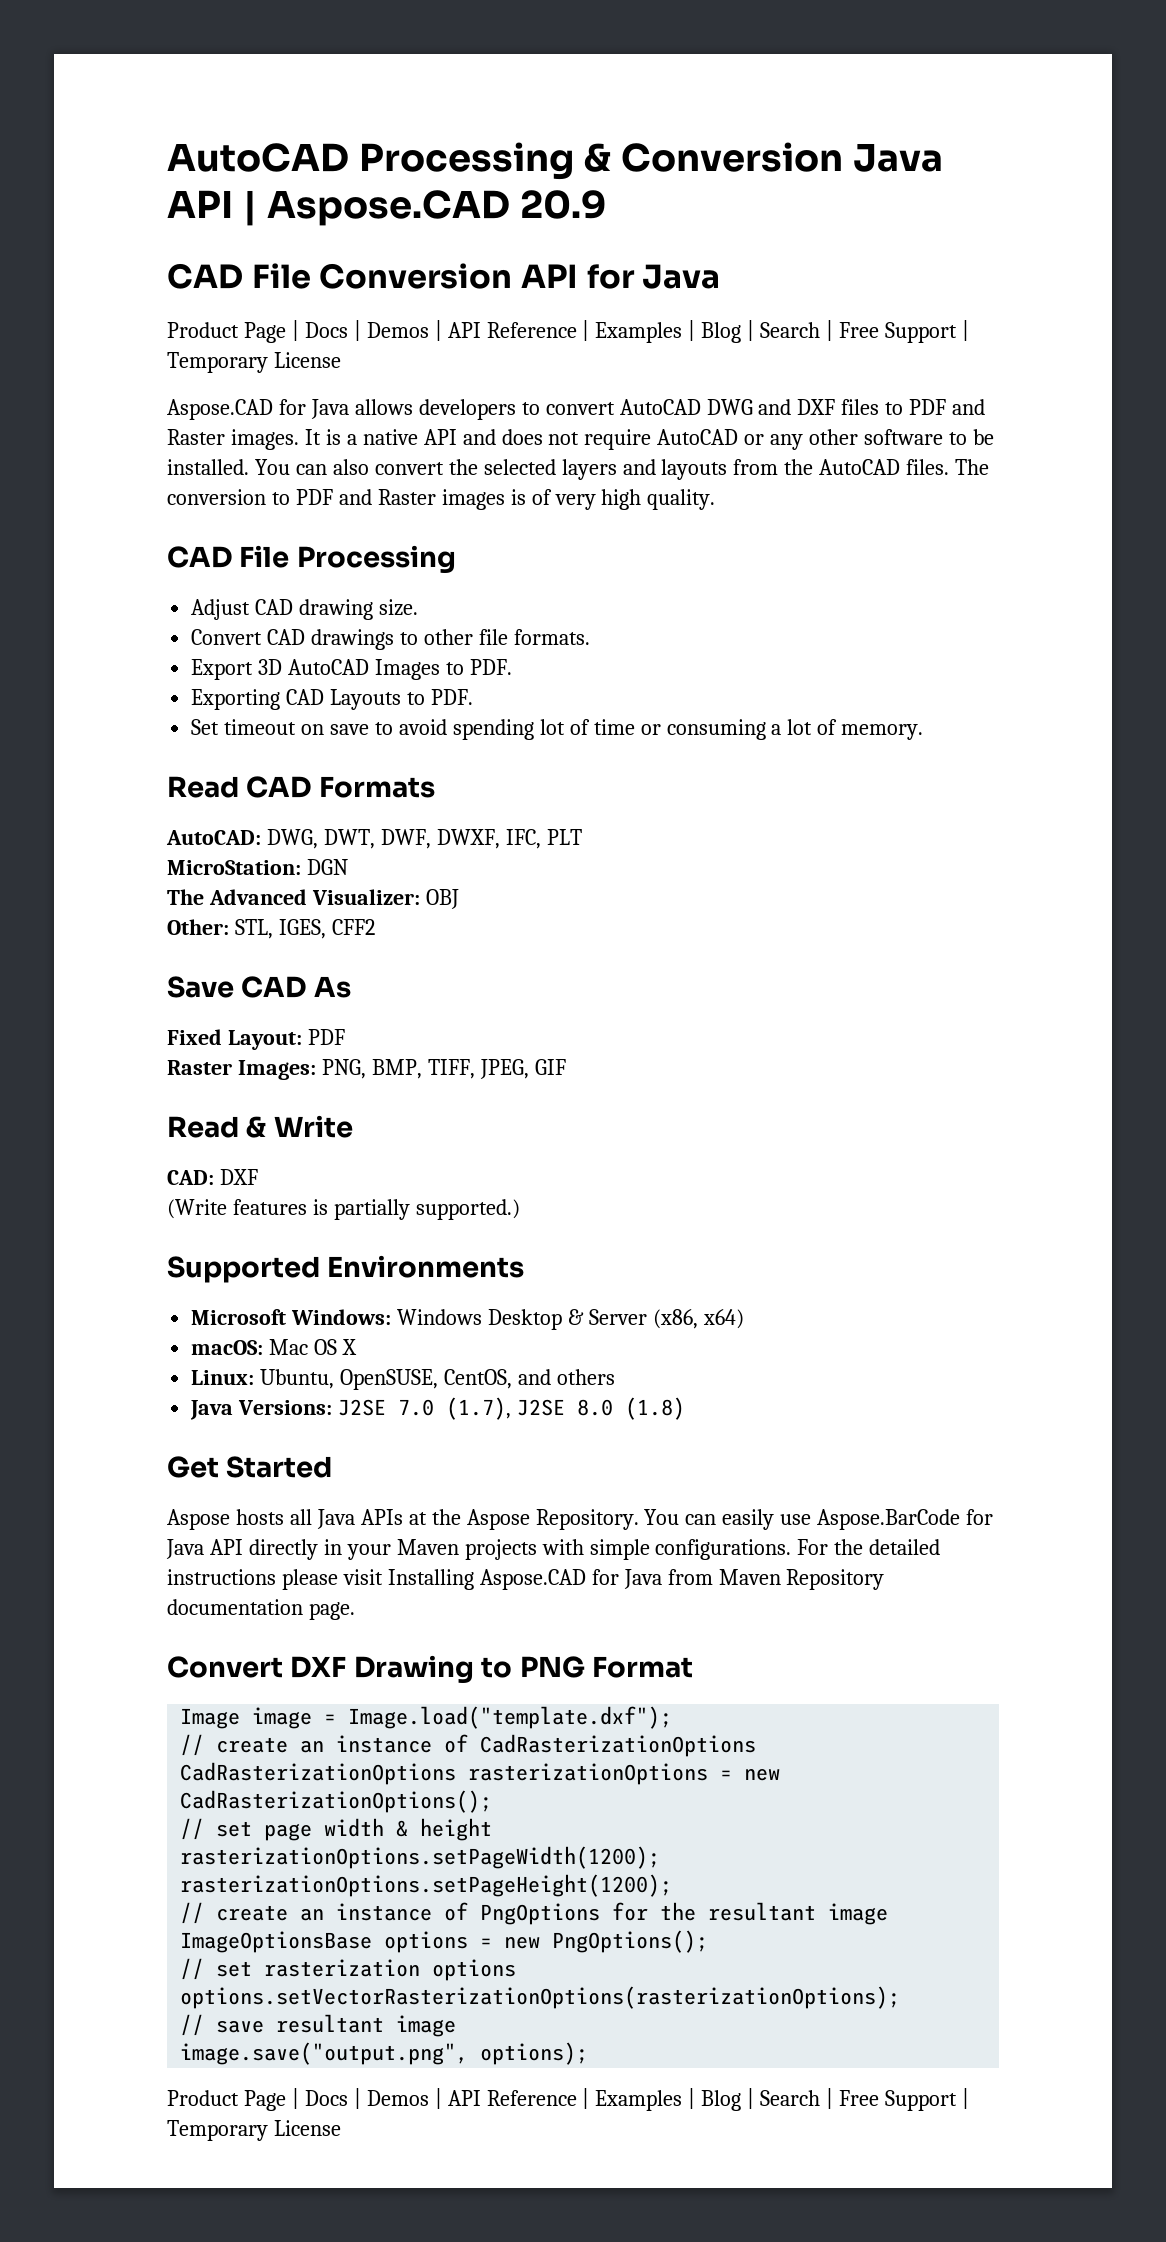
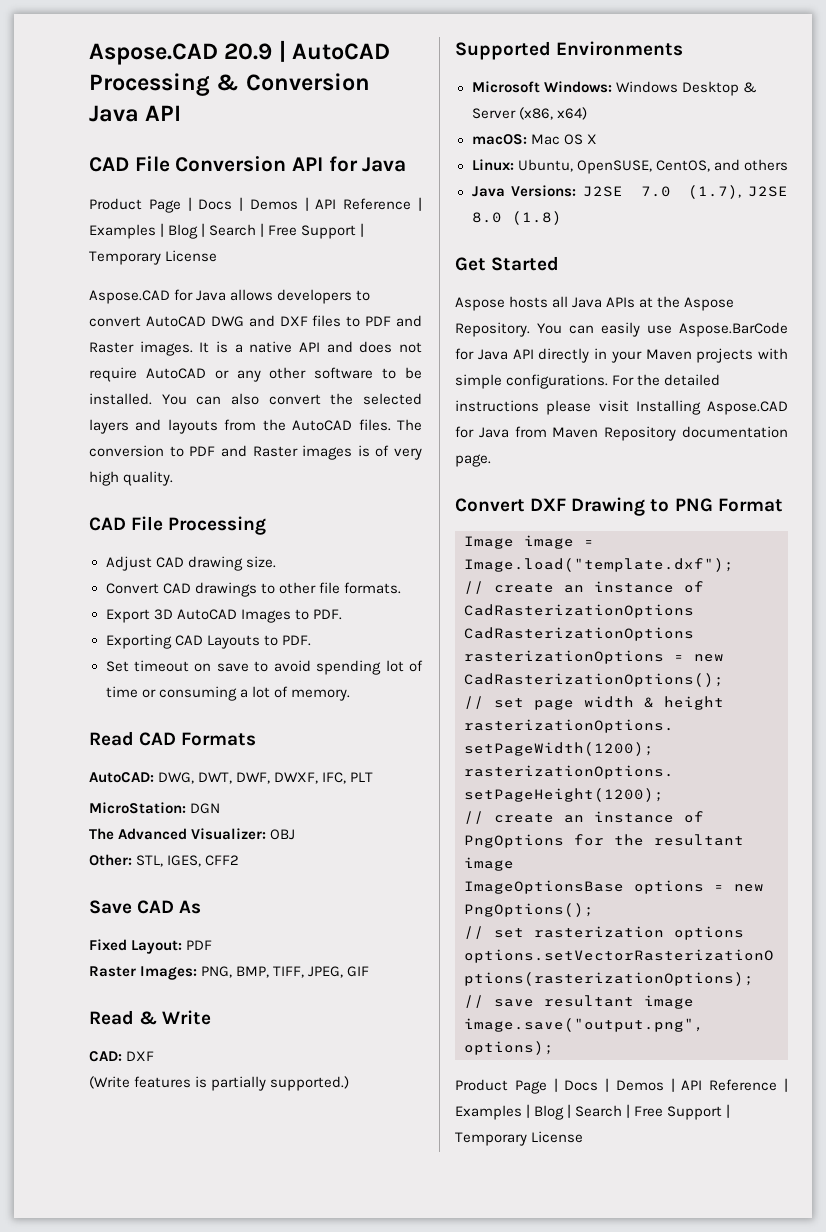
- AutoCAD Processing & Conversion Java API | Aspose.CAD 20.9
+ Aspose.CAD 20.9 | AutoCAD Processing & Conversion Java API

